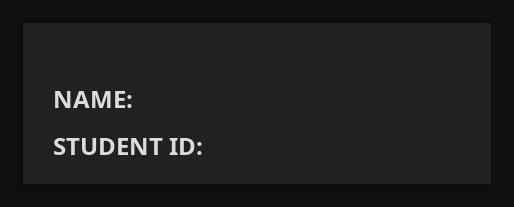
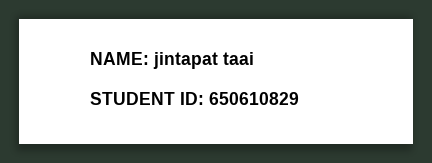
- NAME:
+ NAME: jintapat taai
- STUDENT ID:
+ STUDENT ID: 650610829

